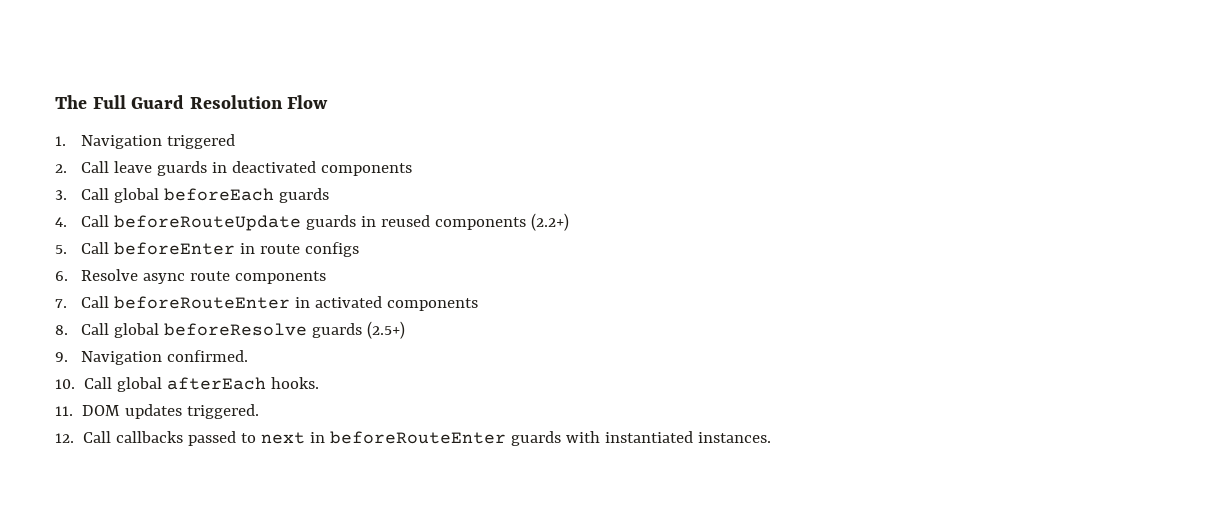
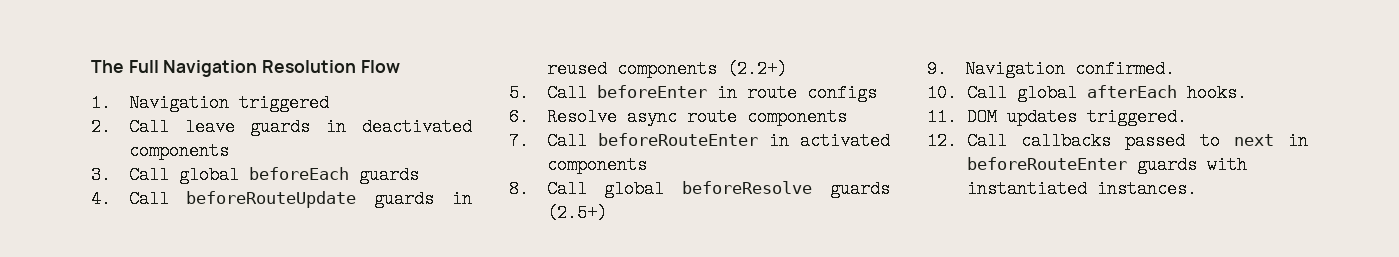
- The Full Guard Resolution Flow
+ The Full Navigation Resolution Flow

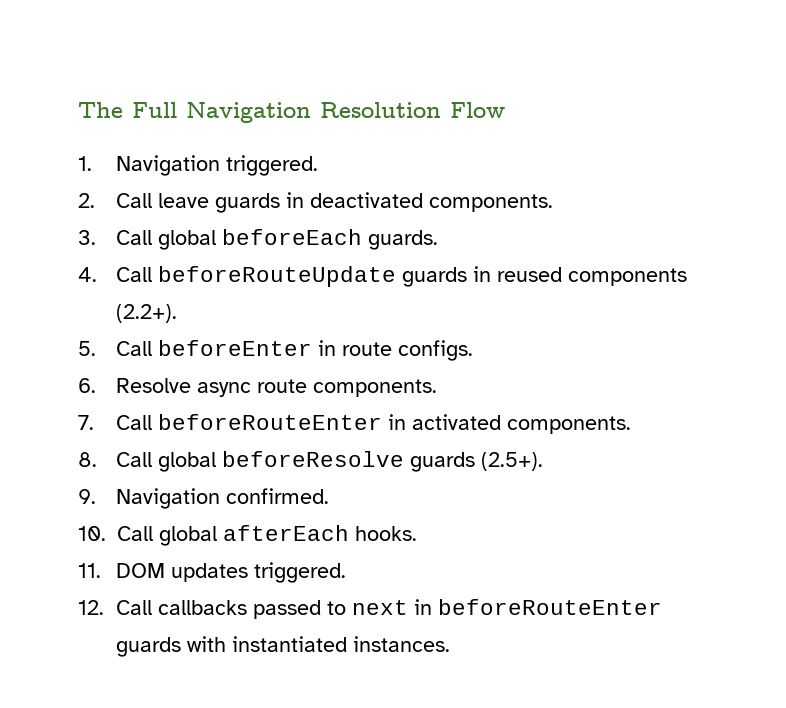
- 1. Navigation triggered
+ 1. Navigation triggered.
- 2. Call leave guards in deactivated components
+ 2. Call leave guards in deactivated components.
- 3. Call global beforeEach guards
+ 3. Call global beforeEach guards.
- 4. Call beforeRouteUpdate guards in reused components (2.2+)
+ 4. Call beforeRouteUpdate guards in reused components (2.2+).
- 5. Call beforeEnter in route configs
+ 5. Call beforeEnter in route configs.
- 6. Resolve async route components
+ 6. Resolve async route components.
- 7. Call beforeRouteEnter in activated components
+ 7. Call beforeRouteEnter in activated components.
- 8. Call global beforeResolve guards (2.5+)
+ 8. Call global beforeResolve guards (2.5+).

